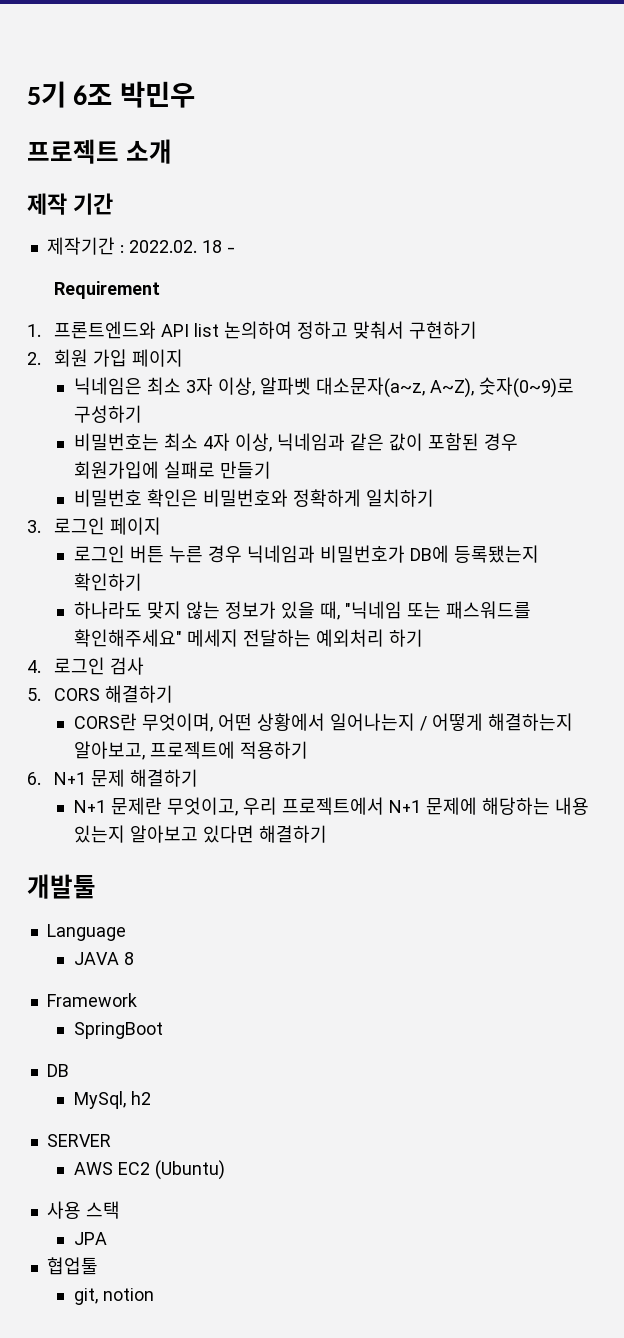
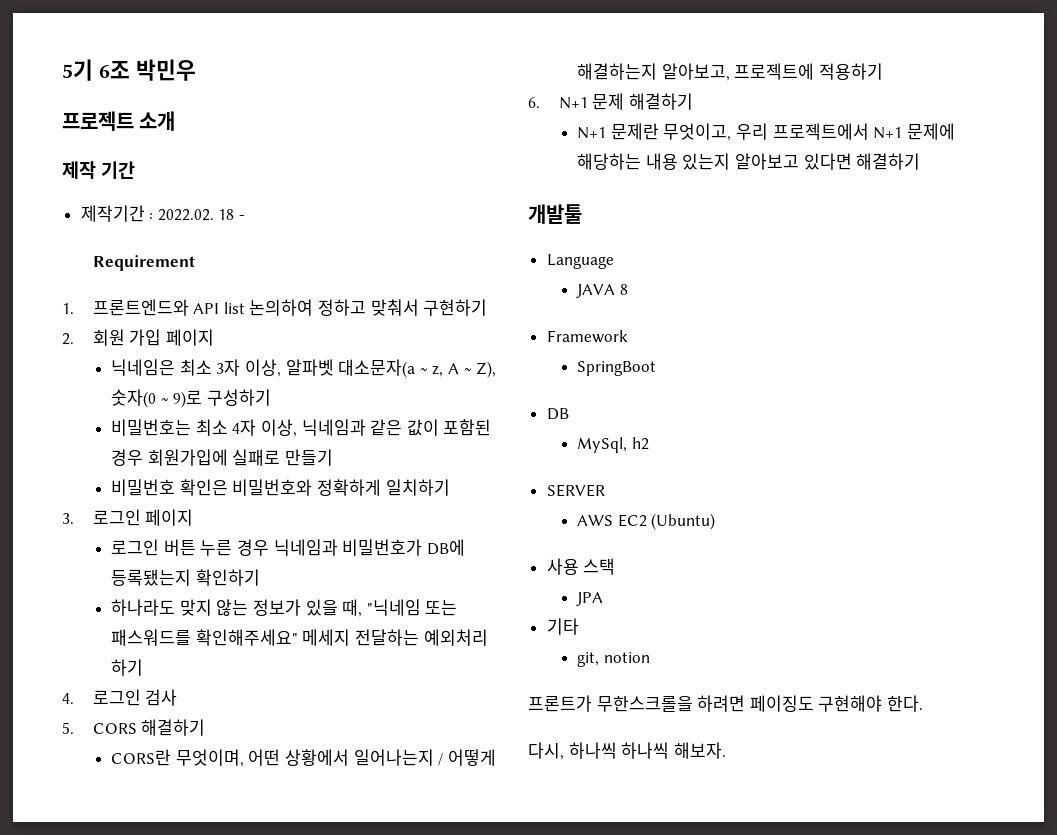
- 닉네임은 최소 3자 이상, 알파벳 대소문자(a~z, A~Z), 숫자(0~9)로 구성하기
+ 닉네임은 최소 3자 이상, 알파벳 대소문자(a ~ z, A ~ Z), 숫자(0 ~ 9)로 구성하기
- 협업툴
+ 기타
+ 프론트가 무한스크롤을 하려면 페이징도 구현해야 한다.
+ 다시, 하나씩 하나씩 해보자.

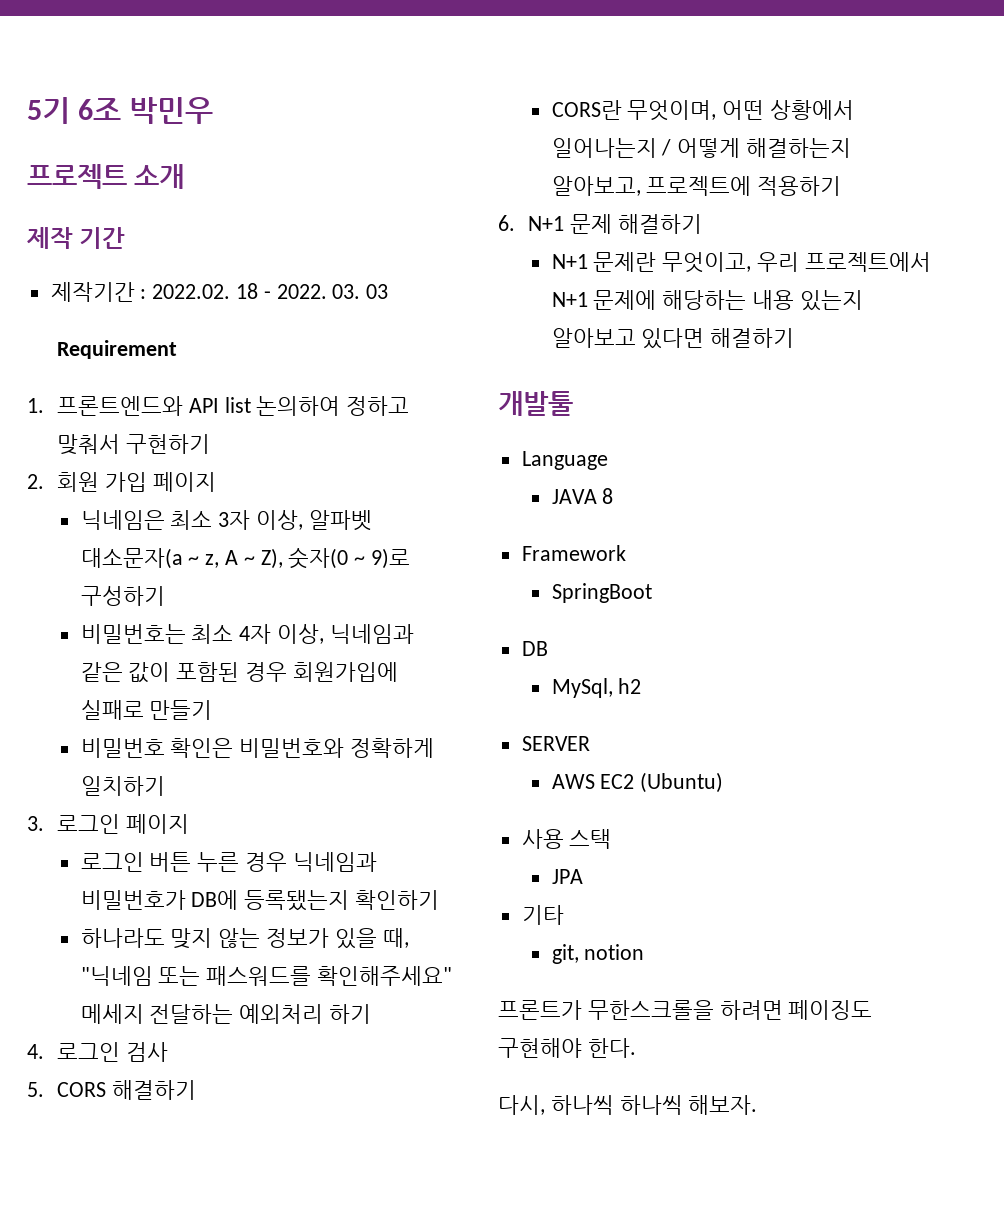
- 제작기간 : 2022.02. 18 -
+ 제작기간 : 2022.02. 18 - 2022. 03. 03

